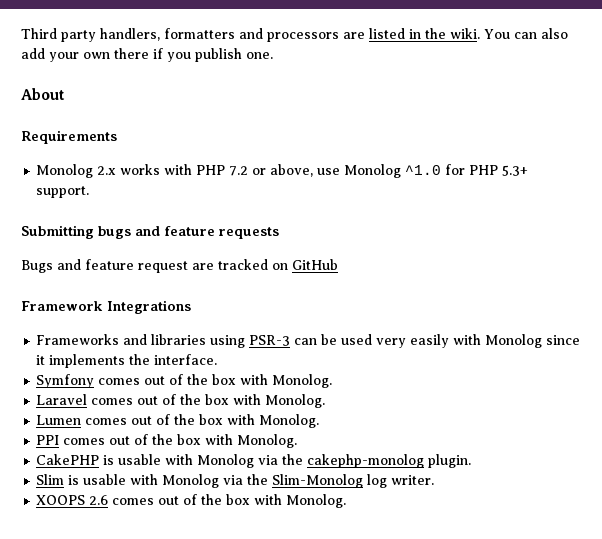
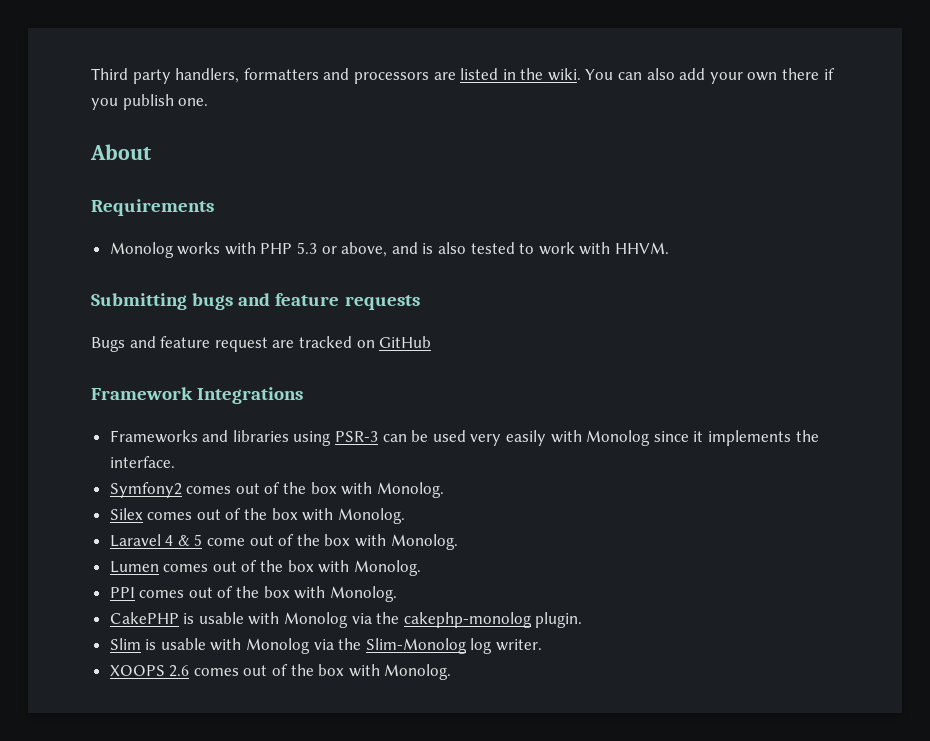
- Monolog 2.x works with PHP 7.2 or above, use Monolog ^1.0 for PHP 5.3+ support.
+ Monolog works with PHP 5.3 or above, and is also tested to work with HHVM.
- Symfony comes out of the box with Monolog.
+ Symfony2 comes out of the box with Monolog.
+ Silex comes out of the box with Monolog.
- Laravel comes out of the box with Monolog.
+ Laravel 4 & 5 come out of the box with Monolog.

